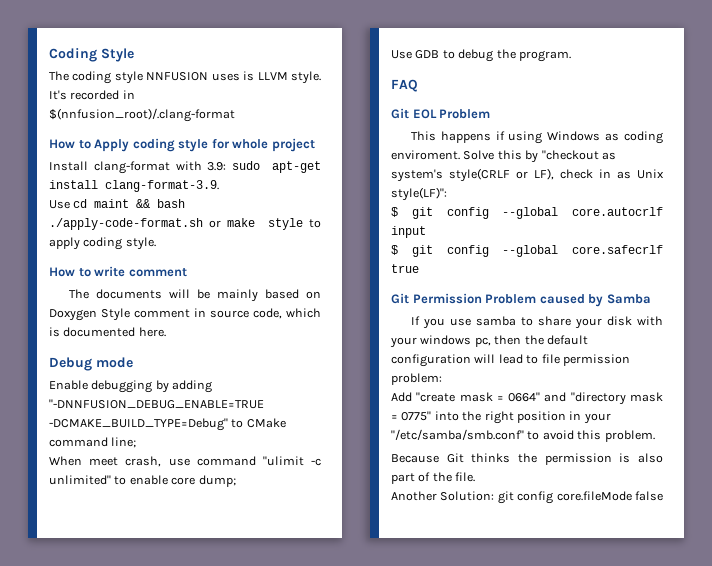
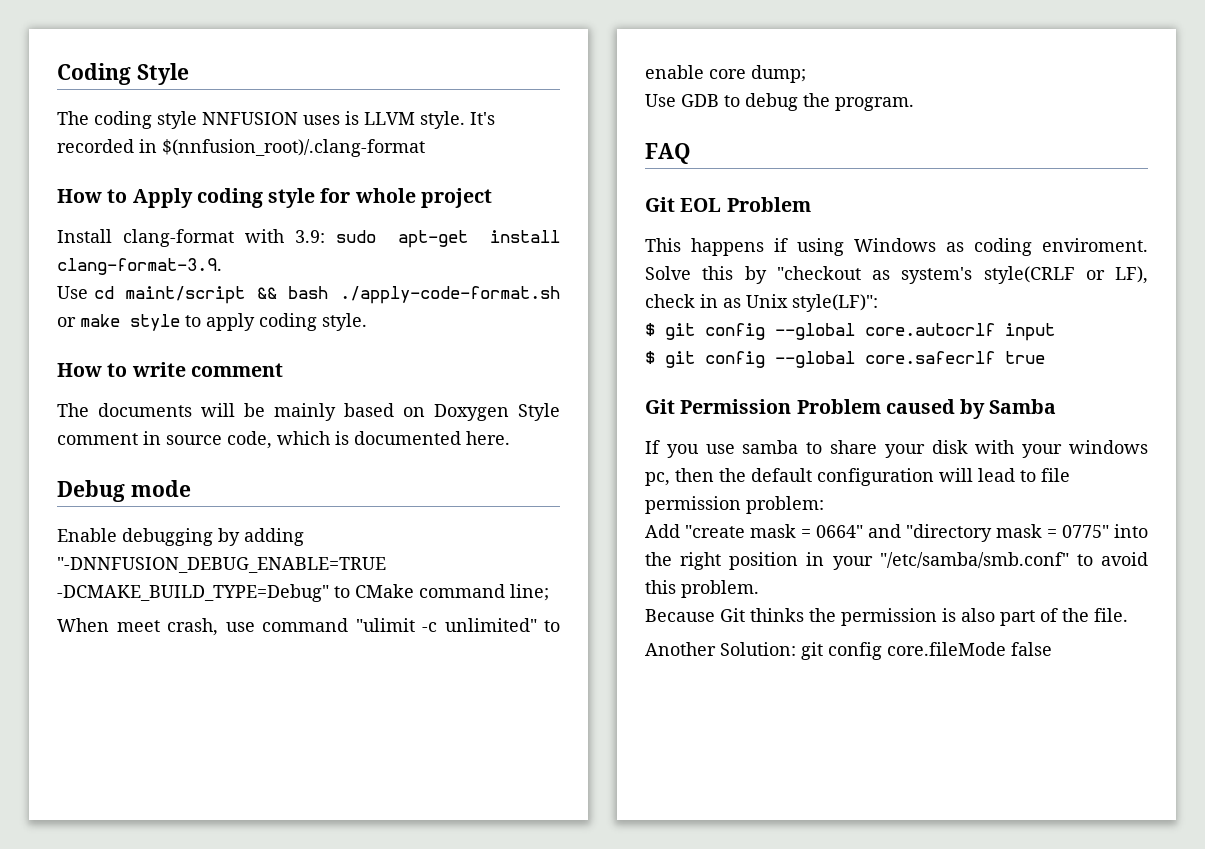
- Use cd maint && bash ./apply-code-format.sh or make style to apply coding style.
+ Use cd maint/script && bash ./apply-code-format.sh or make style to apply coding style.

